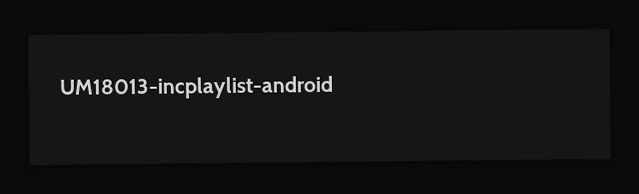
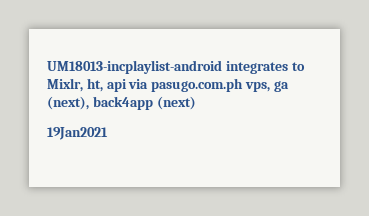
- UM18013-incplaylist-android
+ UM18013-incplaylist-android integrates to Mixlr, ht, api via pasugo.com.ph vps, ga (next), back4app (next)
+ 19Jan2021

